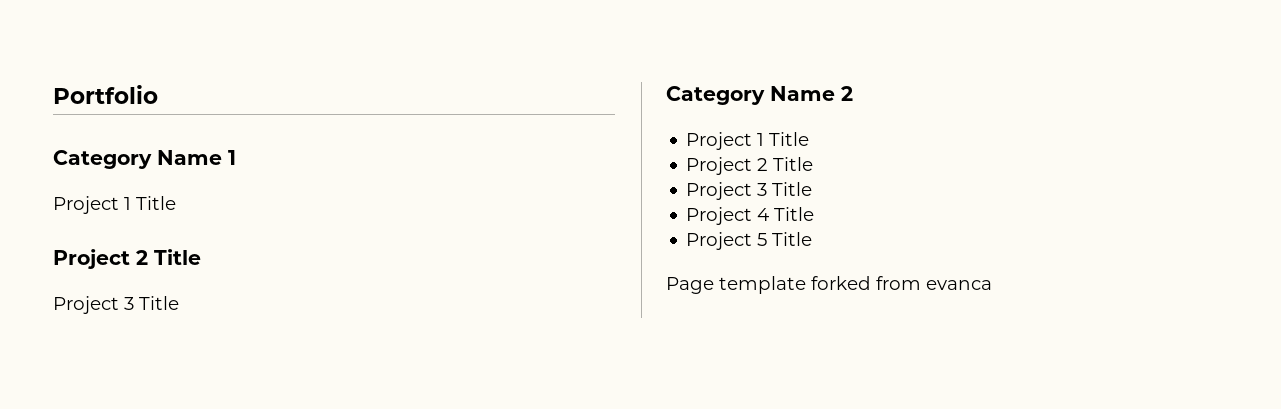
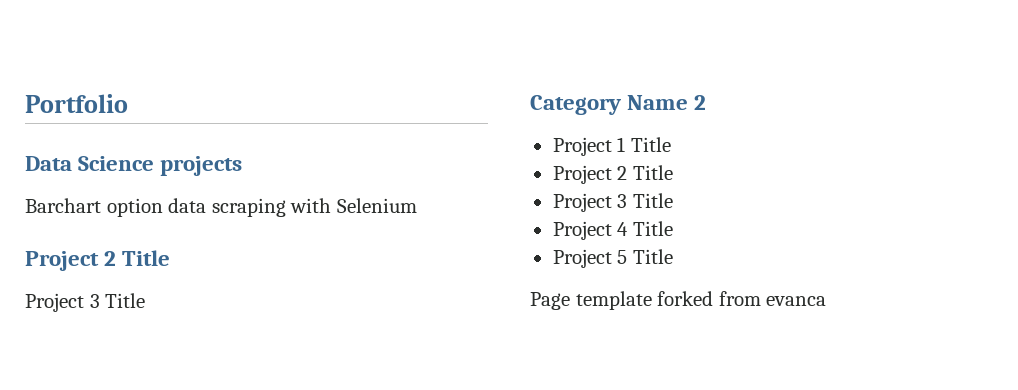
- Category Name 1
- Project 1 Title
+ Data Science projects
+ Barchart option data scraping with Selenium

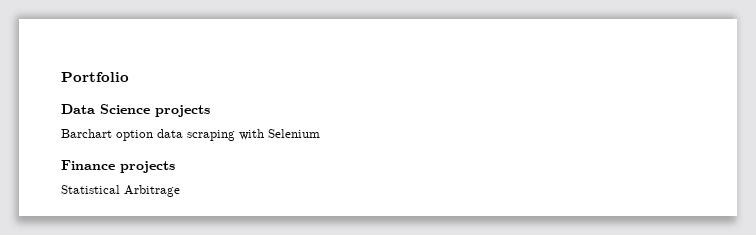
  Barchart option data scraping with Selenium
- Project 2 Title
- Project 3 Title
- Category Name 2
- Project 1 Title
- Project 2 Title
- Project 3 Title
- Project 4 Title
- Project 5 Title
- Page template forked from evanca
+ Finance projects
+ Statistical Arbitrage

